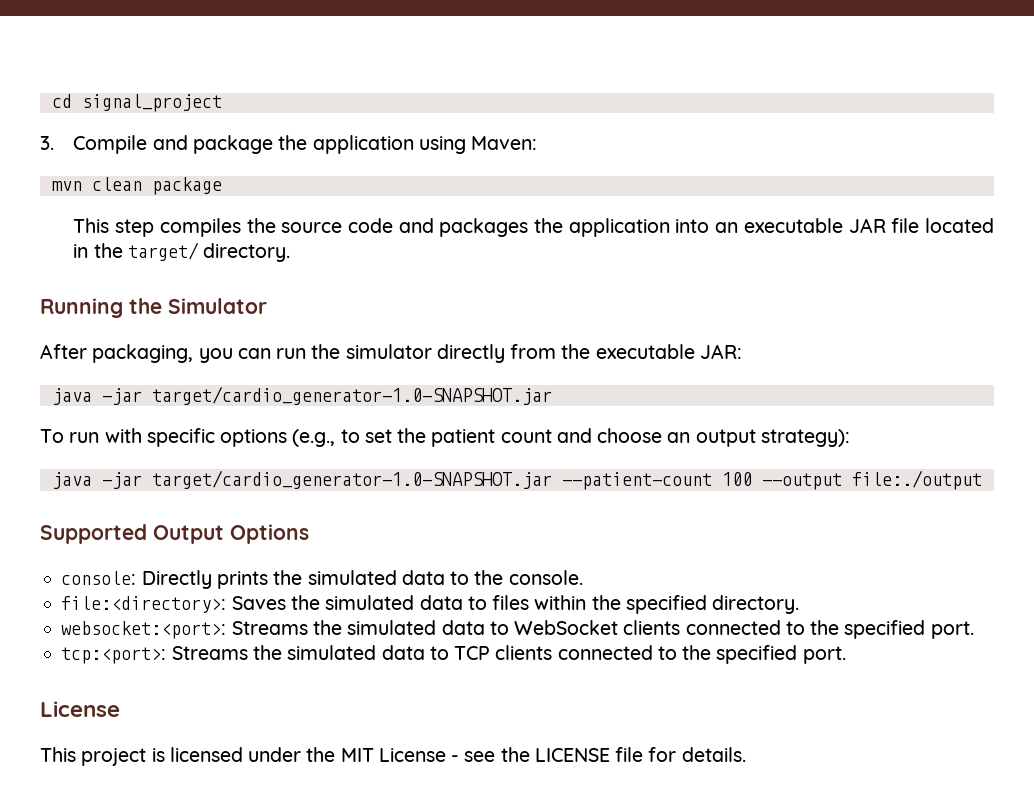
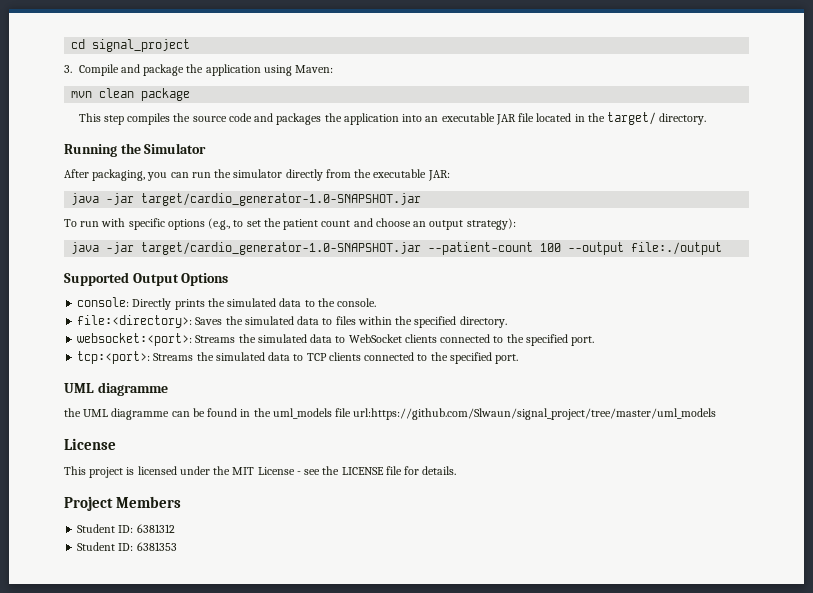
  tcp:<port>: Streams the simulated data to TCP clients connected to the specified port.
+ UML diagramme
+ the UML diagramme can be found in the uml_models file url:https://github.com/Slwaun/signal_project/tree/master/uml_models
+ Project Members
+ Student ID: 6381312
+ Student ID: 6381353

